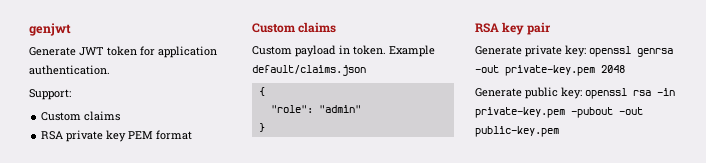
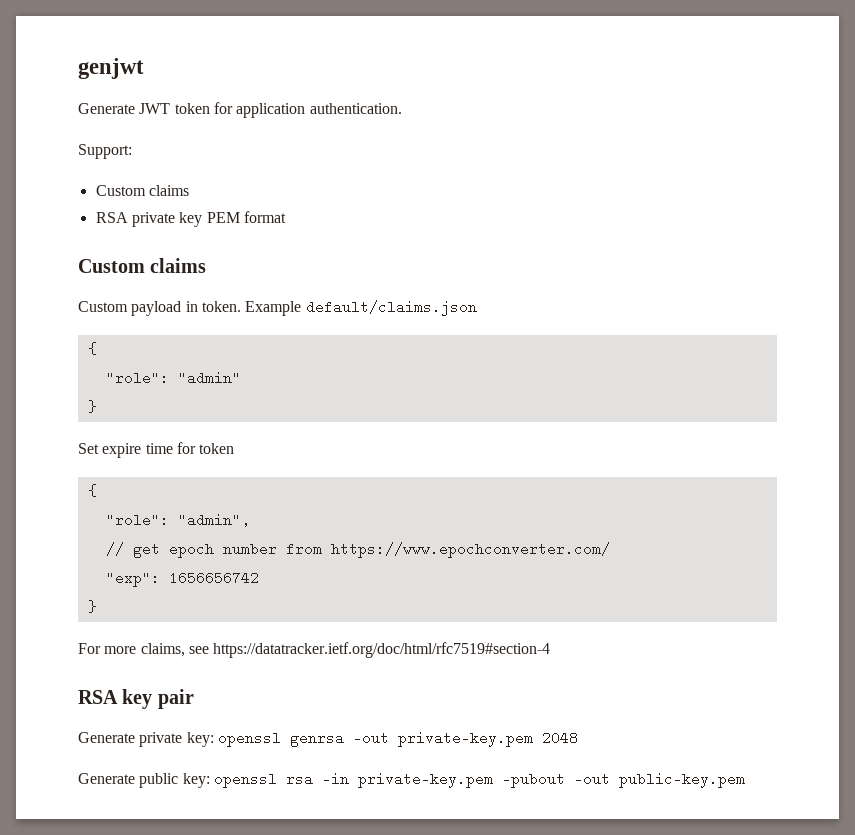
+ Set expire time for token
+ {
+ "role": "admin",
+ // get epoch number from https://www.epochconverter.com/
+ "exp": 1656656742
+ }
+ For more claims, see https://datatracker.ietf.org/doc/html/rfc7519#section-4

